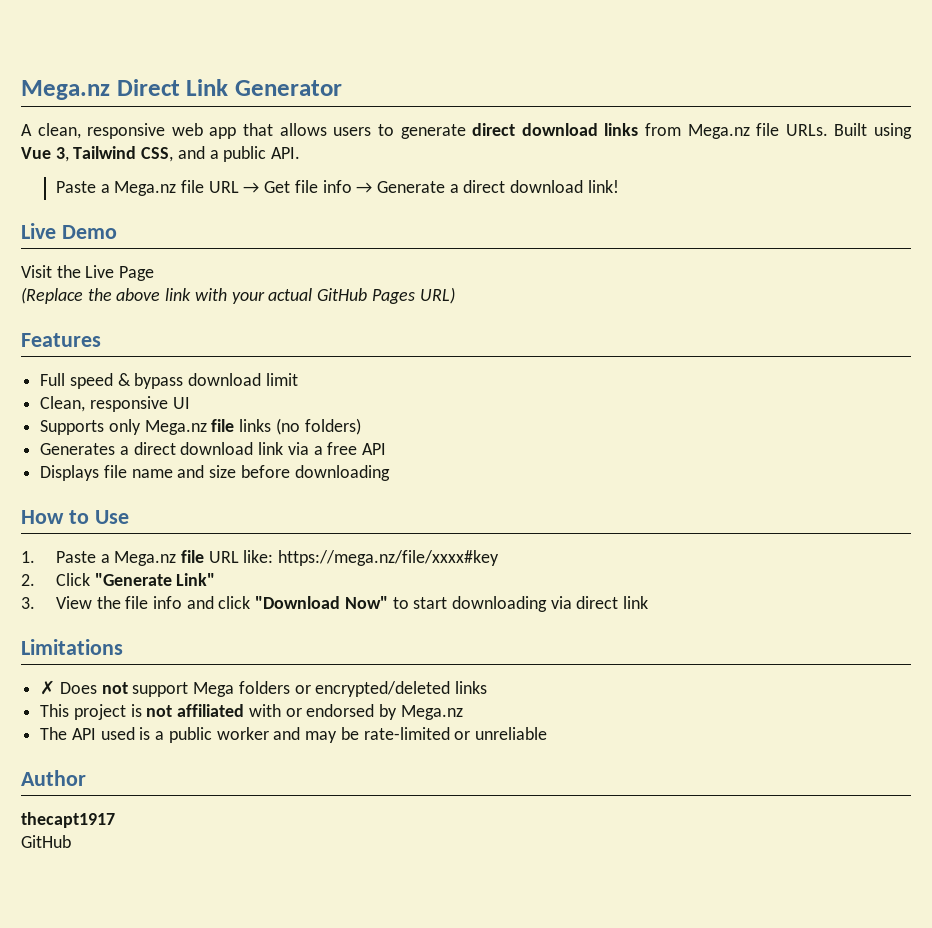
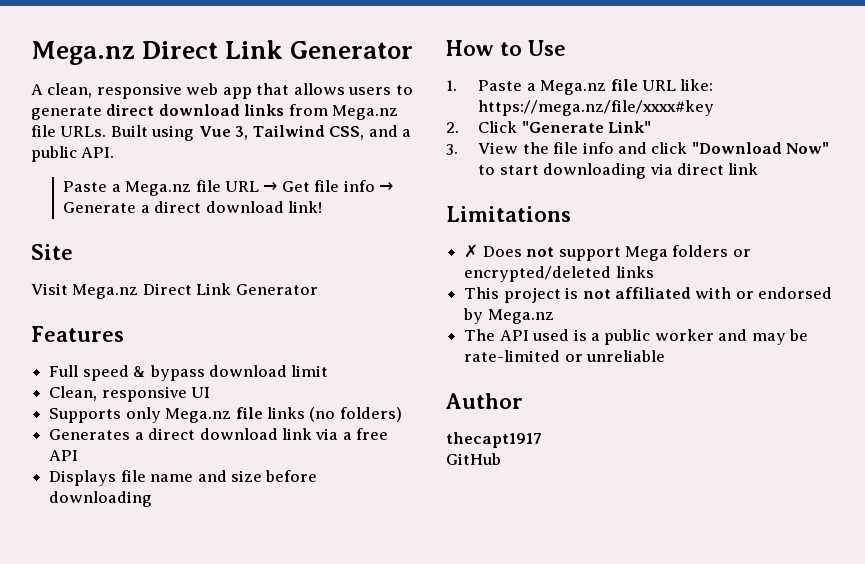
- Live Demo
+ Site
- Visit the Live Page
- (Replace the above link with your actual GitHub Pages URL)
+ Visit Mega.nz Direct Link Generator

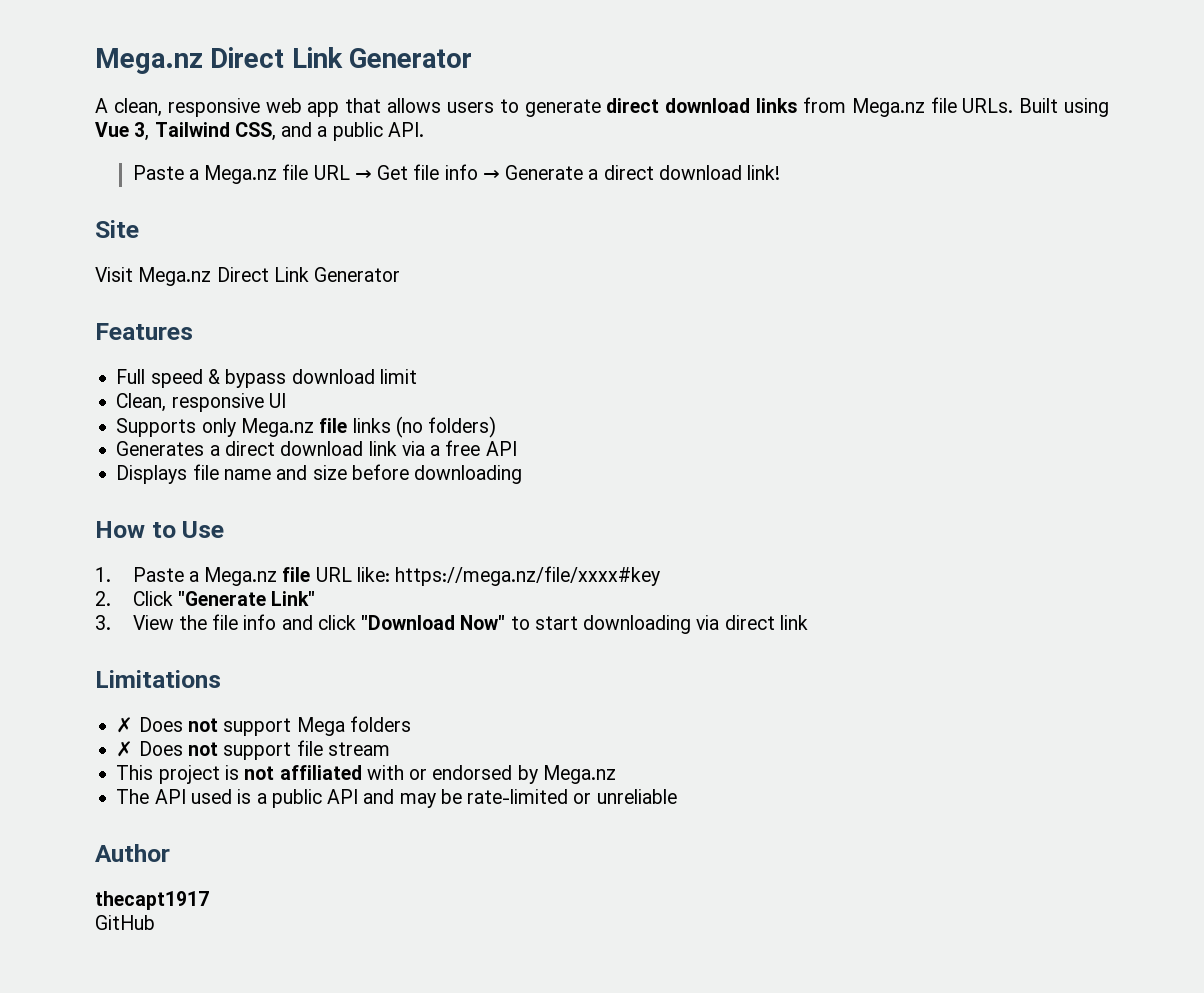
- ✗ Does not support Mega folders or encrypted/deleted links
+ ✗ Does not support Mega folders
+ ✗ Does not support file stream
- The API used is a public worker and may be rate-limited or unreliable
+ The API used is a public API and may be rate-limited or unreliable

